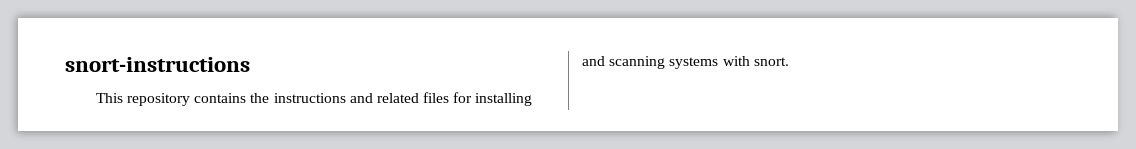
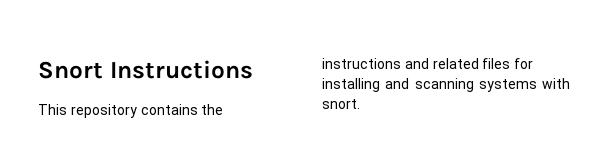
- snort-instructions
+ Snort Instructions

